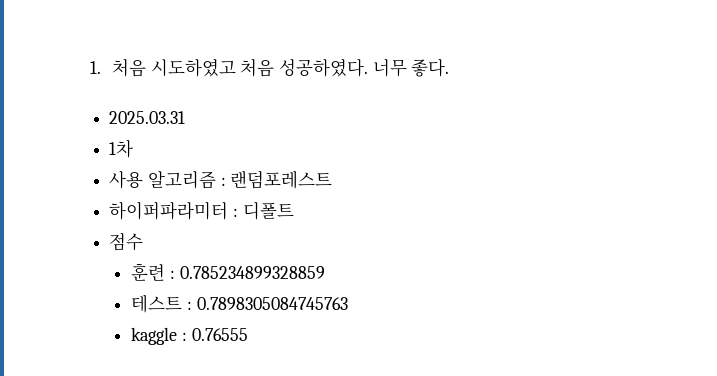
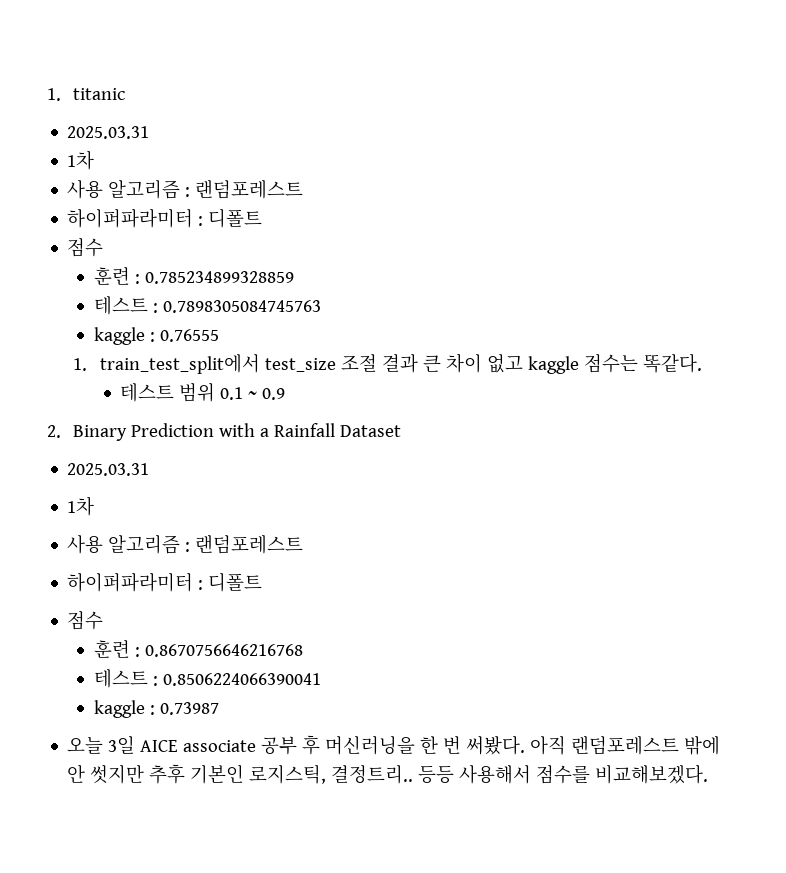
- 1. 처음 시도하였고 처음 성공하였다. 너무 좋다.
+ 1. titanic
+ 1. train_test_split에서 test_size 조절 결과 큰 차이 없고 kaggle 점수는 똑같다.
+ 테스트 범위 0.1 ~ 0.9
+ 2. Binary Prediction with a Rainfall Dataset
+ 2025.03.31
+ 1차
+ 사용 알고리즘 : 랜덤포레스트
+ 하이퍼파라미터 : 디폴트
+ 점수
+ 훈련 : 0.8670756646216768
+ 테스트 : 0.8506224066390041
+ kaggle : 0.73987
+ 오늘 3일 AICE associate 공부 후 머신러닝을 한 번 써봤다. 아직 랜덤포레스트 밖에 안 썻지만 추후 기본인 로지스틱, 결정트리.. 등등 사용해서 점수를 비교해보겠다.

